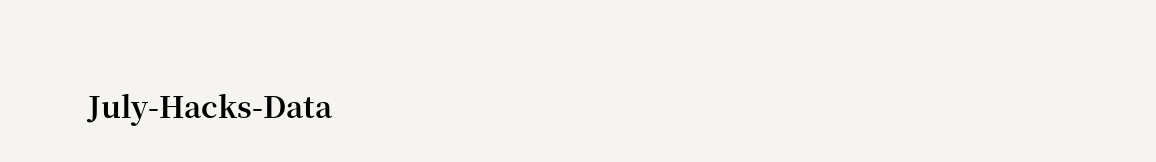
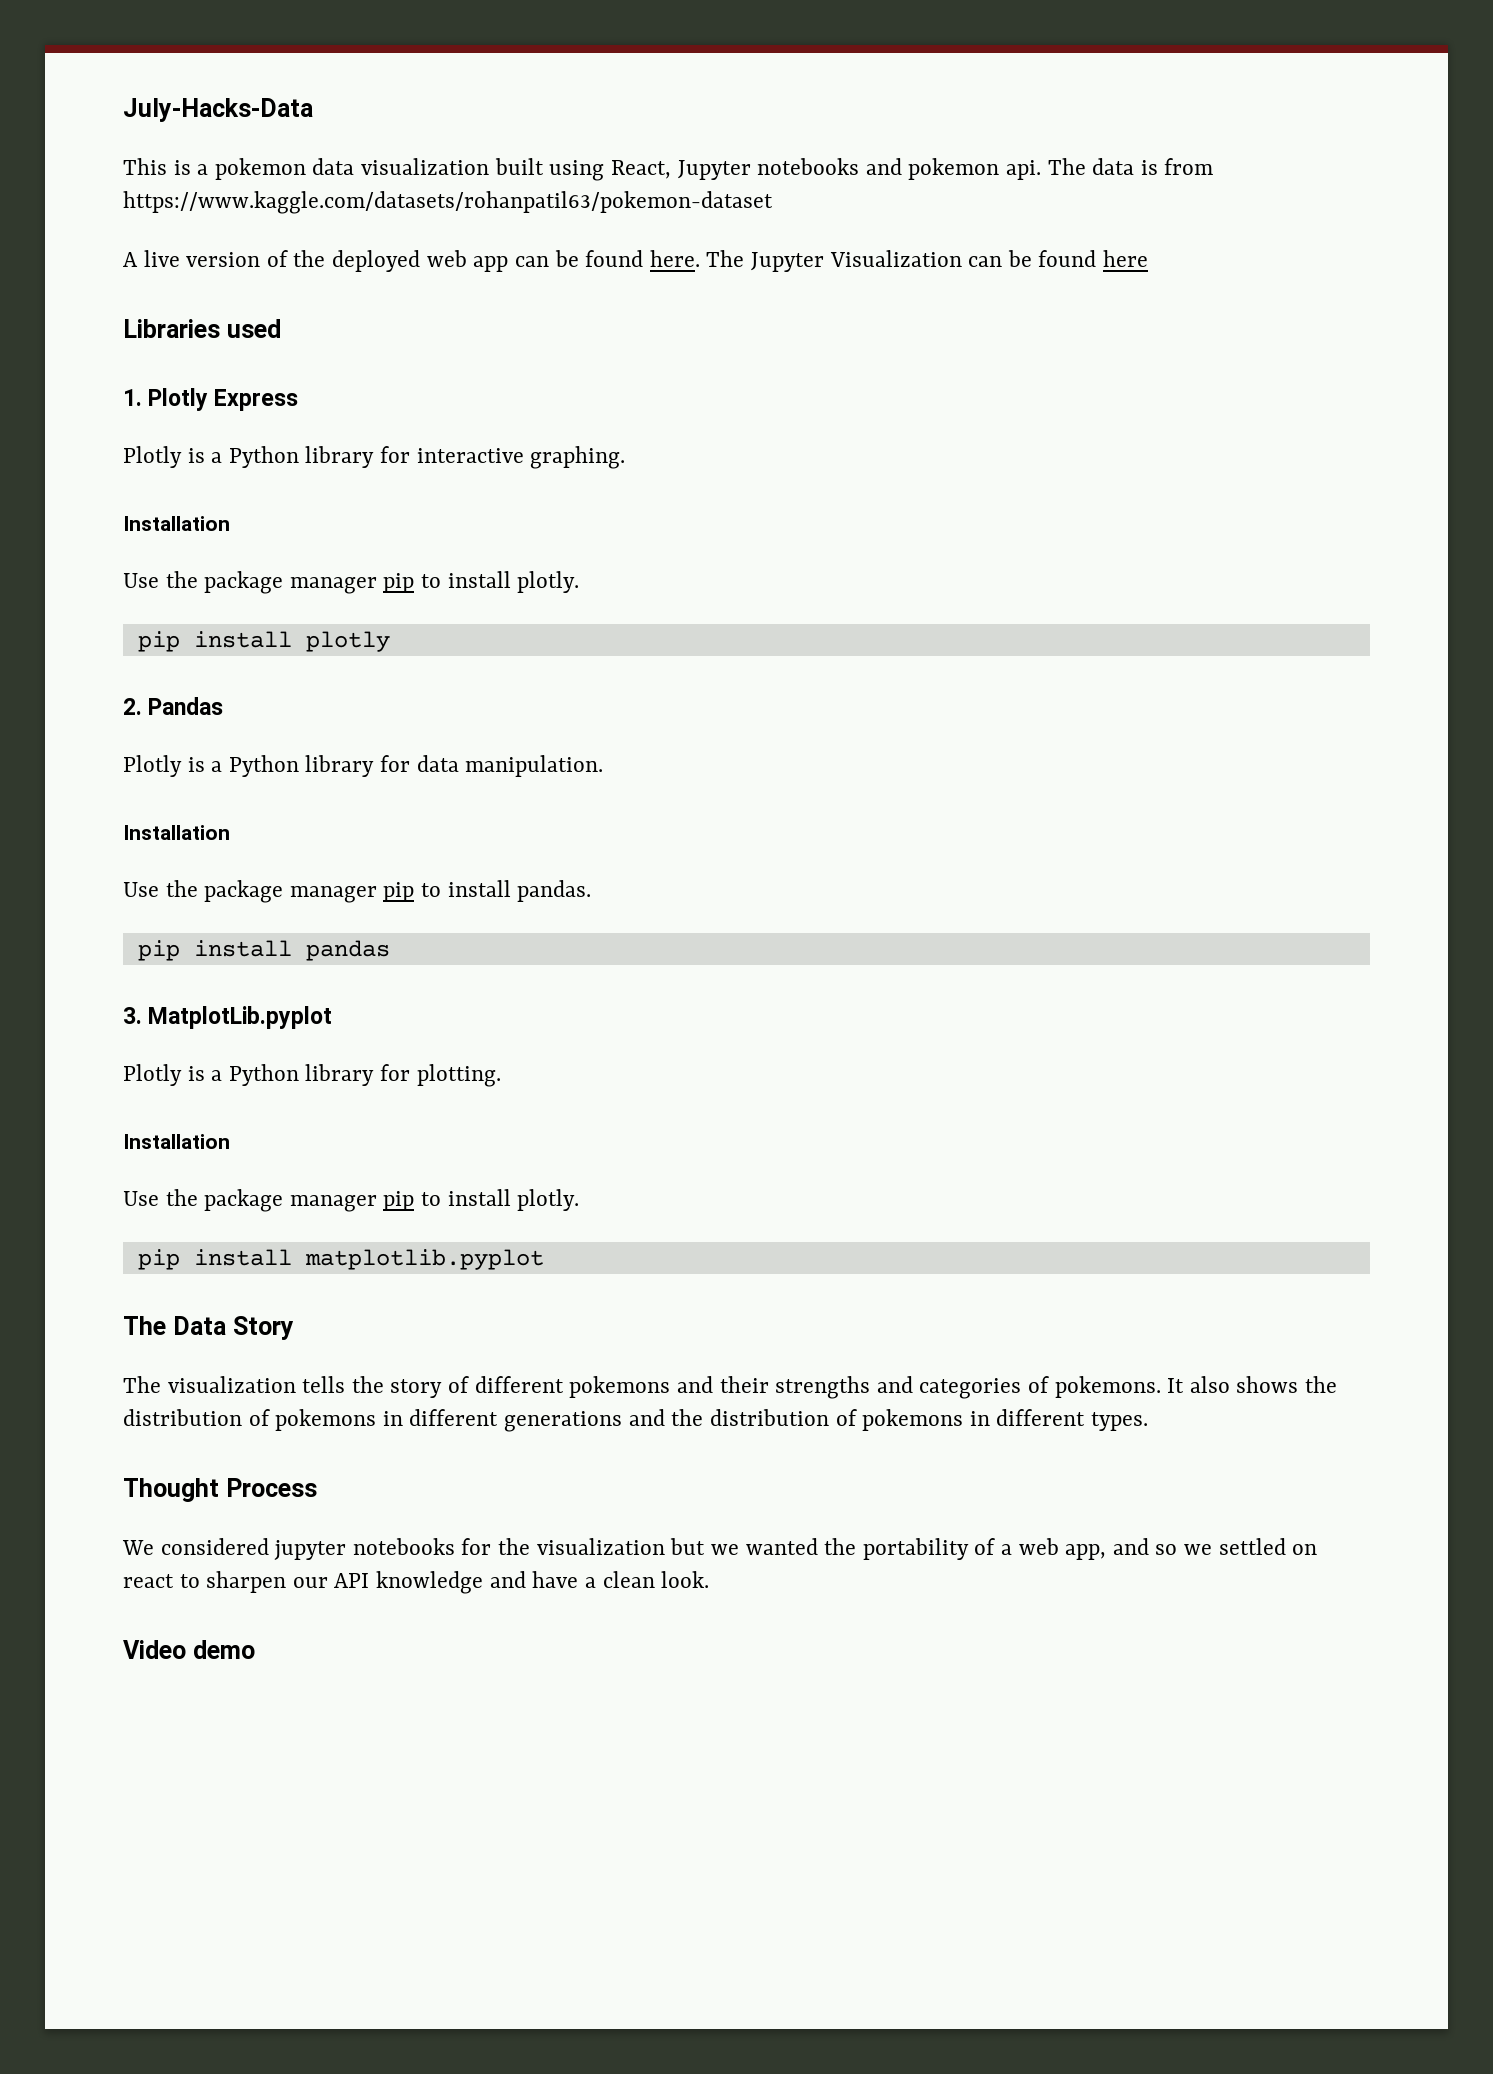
+ This is a pokemon data visualization built using React, Jupyter notebooks and pokemon api. The data is from https://www.kaggle.com/datasets/rohanpatil63/pokemon-dataset
+ A live version of the deployed web app can be found here. The Jupyter Visualization can be found here
+ Libraries used
+ 1. Plotly Express
+ Plotly is a Python library for interactive graphing.
+ Installation
+ Use the package manager pip to install plotly.
+ pip install plotly
+ 2. Pandas
+ Plotly is a Python library for data manipulation.
+ Installation
+ Use the package manager pip to install pandas.
+ pip install pandas
+ 3. MatplotLib.pyplot
+ Plotly is a Python library for plotting.
+ Installation
+ Use the package manager pip to install plotly.
+ pip install matplotlib.pyplot
+ The Data Story
+ The visualization tells the story of different pokemons and their strengths and categories of pokemons. It also shows the distribution of pokemons in different generations and the distribution of pokemons in different types.
+ Thought Process
+ We considered jupyter notebooks for the visualization but we wanted the portability of a web app, and so we settled on react to sharpen our API knowledge and have a clean look.
+ Video demo

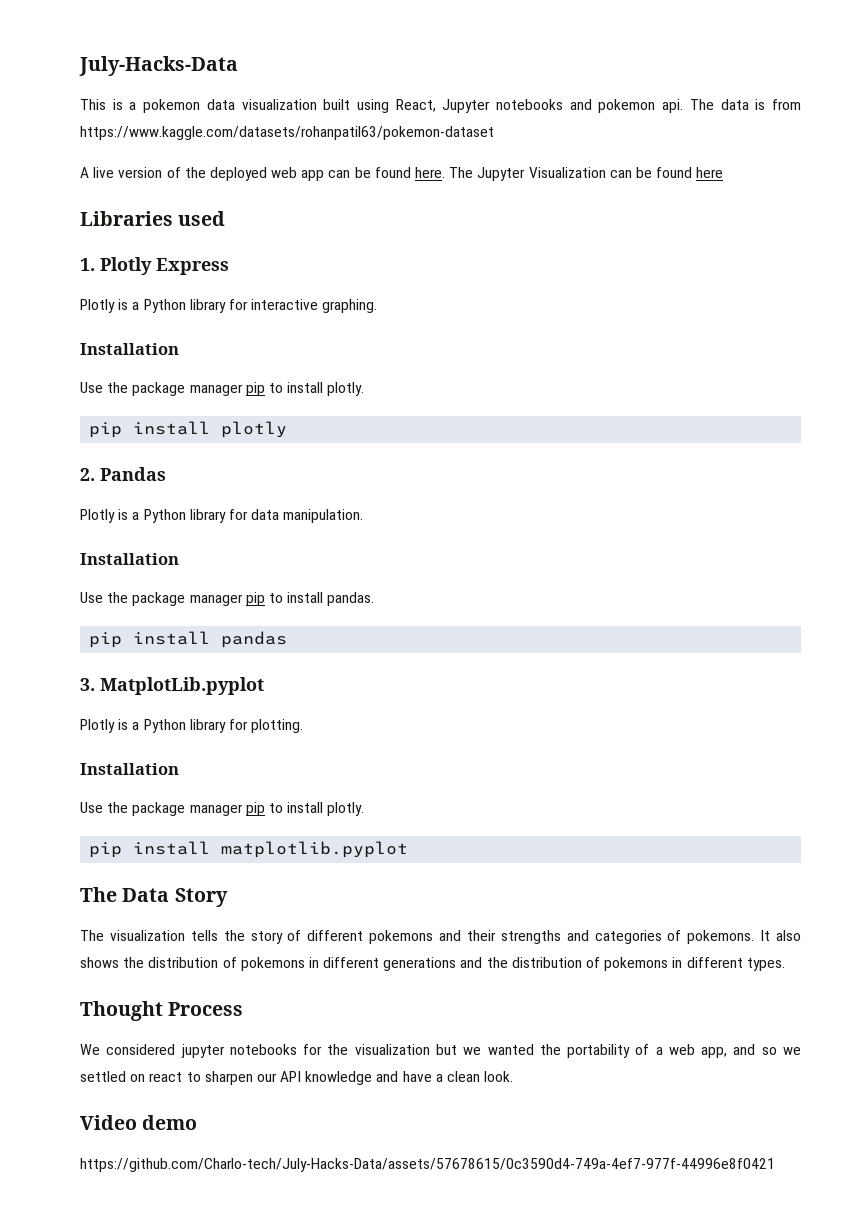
+ https://github.com/Charlo-tech/July-Hacks-Data/assets/57678615/0c3590d4-749a-4ef7-977f-44996e8f0421

